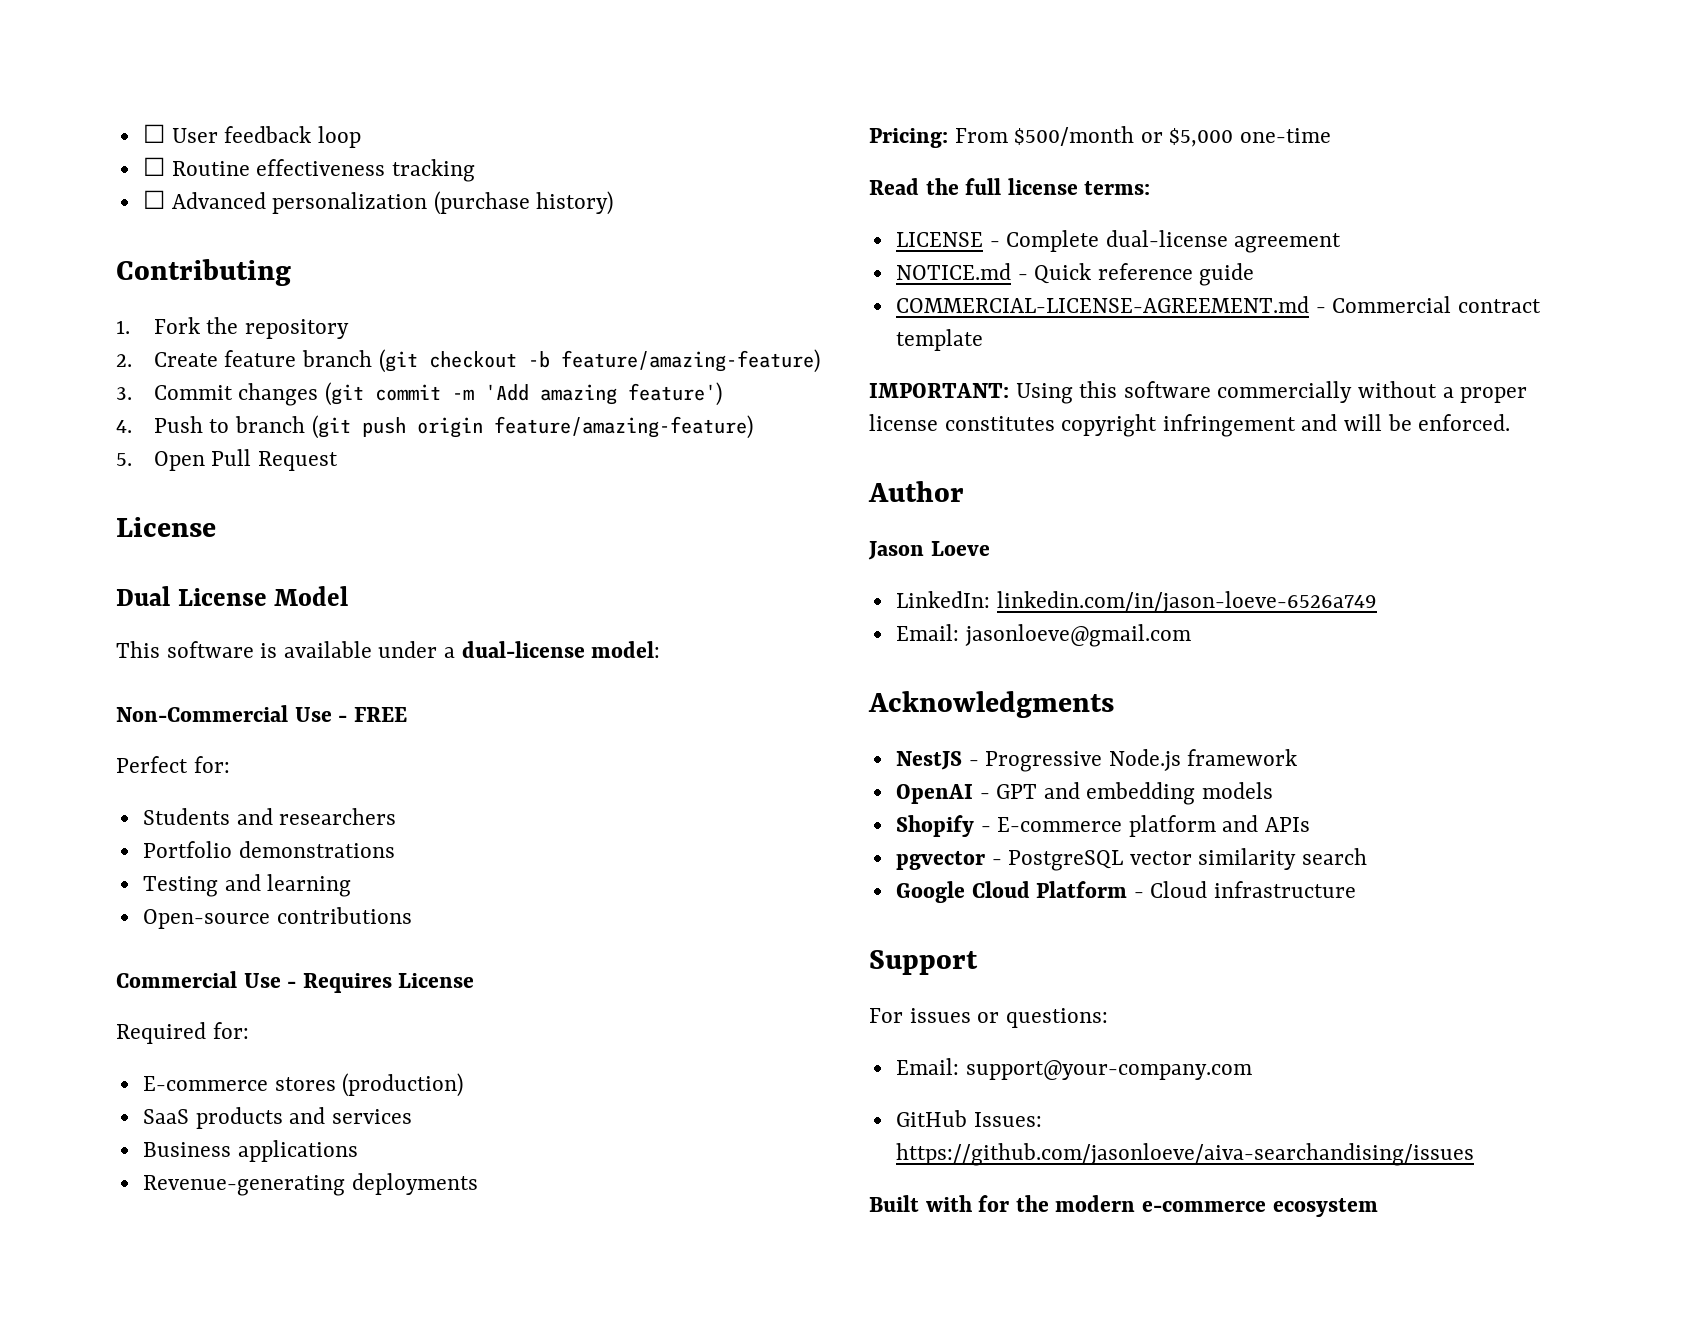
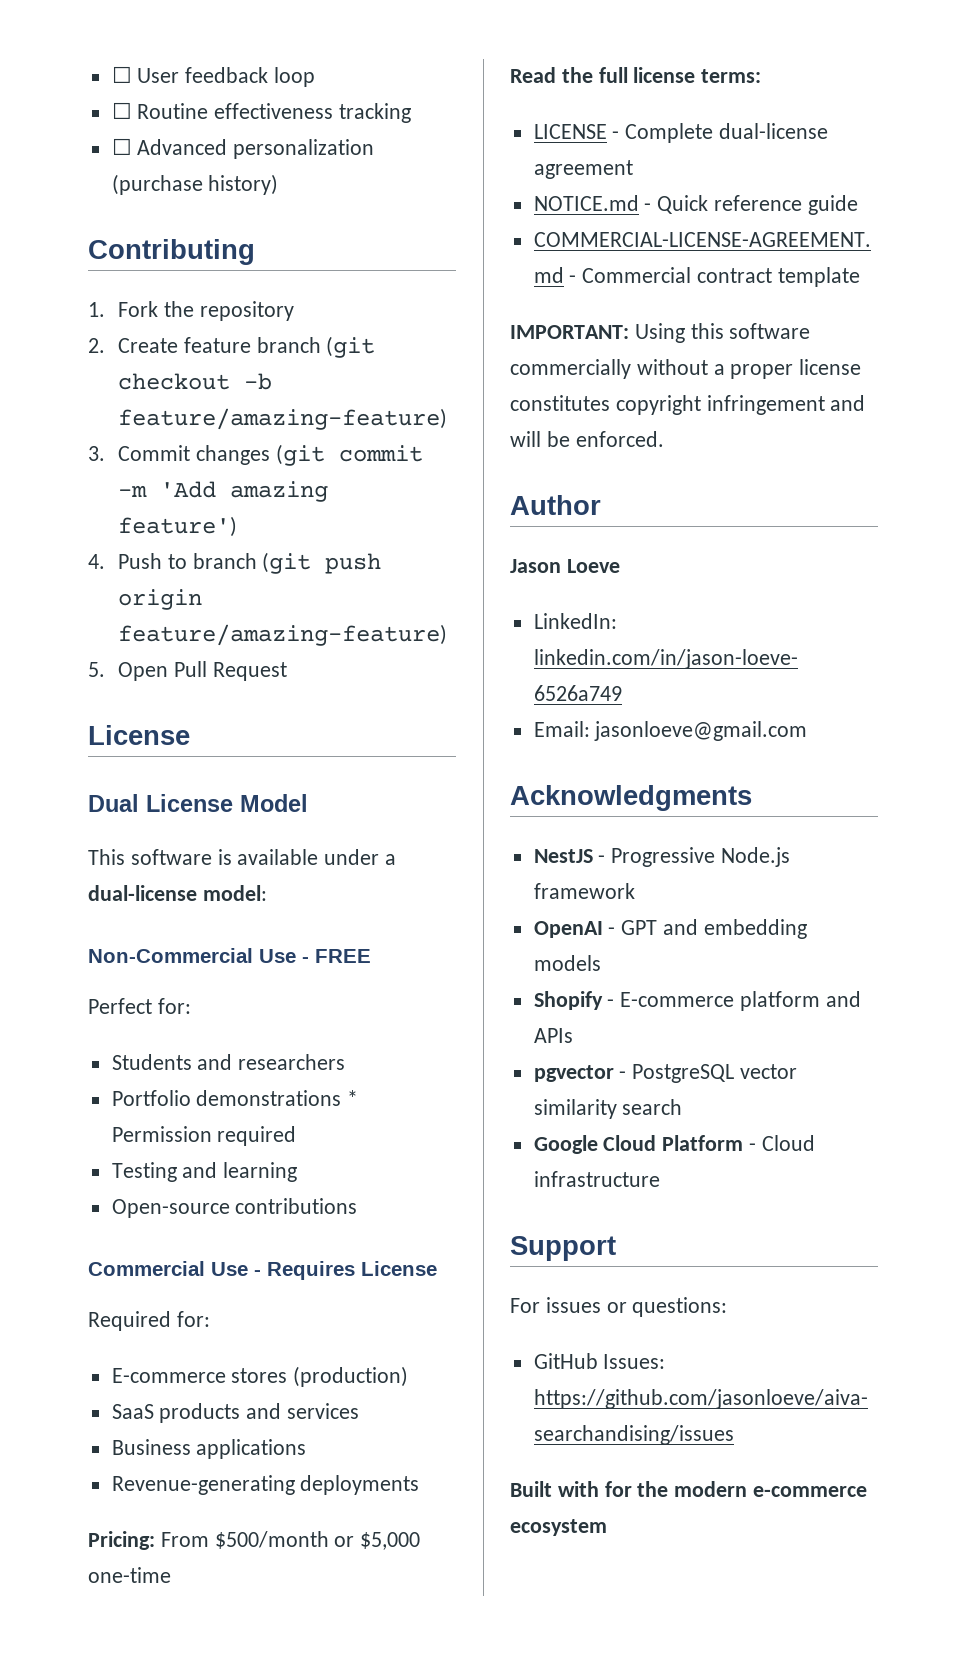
- Portfolio demonstrations
+ Portfolio demonstrations * Permission required
- Email: support@your-company.com

